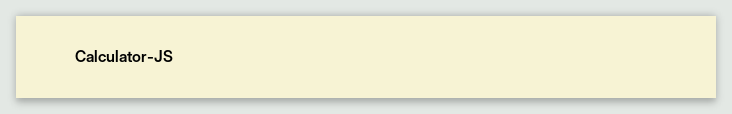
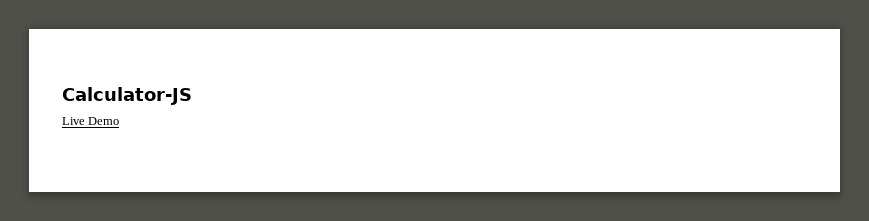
+ Live Demo

